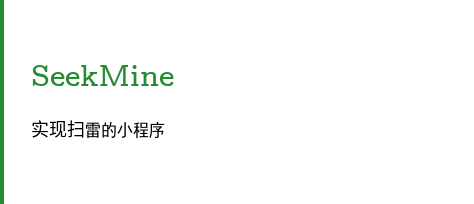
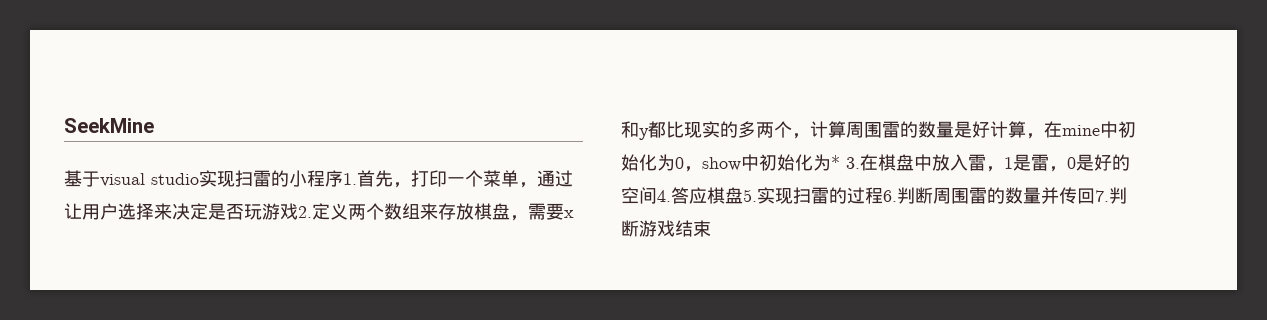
- 实现扫雷的小程序
+ 基于visual studio实现扫雷的小程序1.首先，打印一个菜单，通过让用户选择来决定是否玩游戏2.定义两个数组来存放棋盘，需要x和y都比现实的多两个，计算周围雷的数量是好计算，在mine中初始化为0，show中初始化为* 3.在棋盘中放入雷，1是雷，0是好的空间4.答应棋盘5.实现扫雷的过程6.判断周围雷的数量并传回7.判断游戏结束

